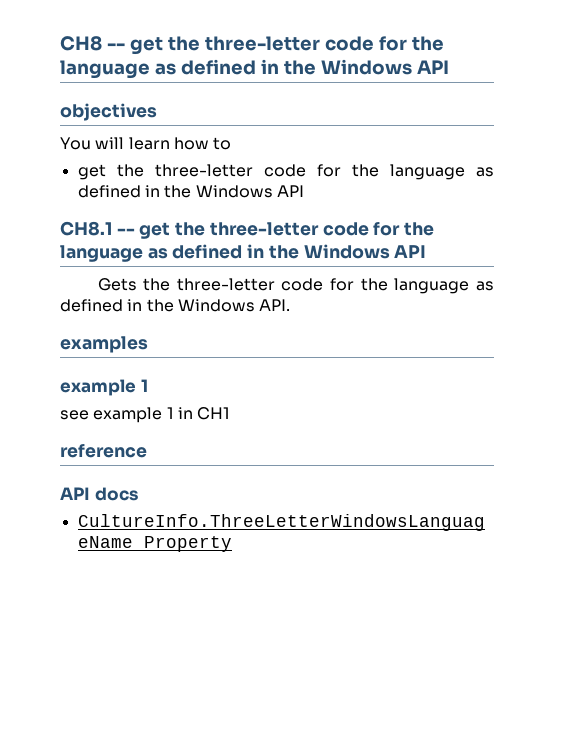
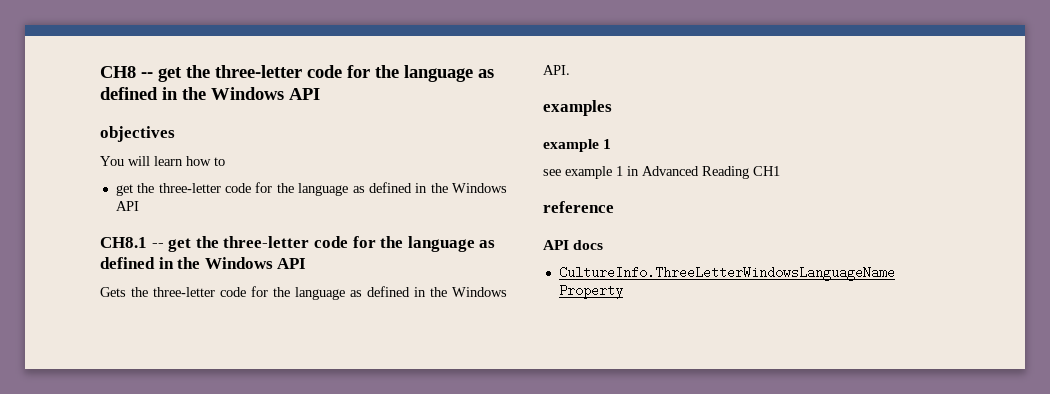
- see example 1 in CH1
+ see example 1 in Advanced Reading CH1

